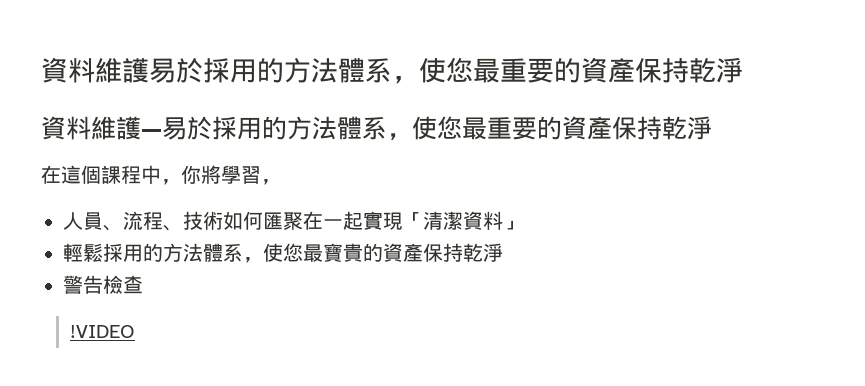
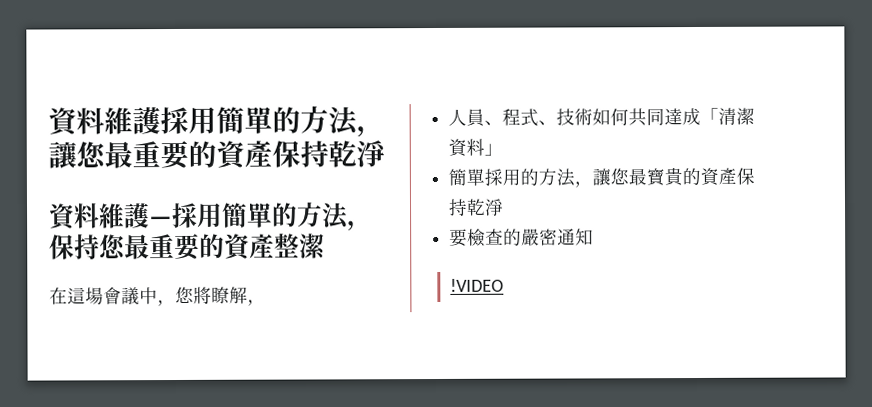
- 資料維護易於採用的方法體系，使您最重要的資產保持乾淨
+ 資料維護採用簡單的方法，讓您最重要的資產保持乾淨
- 資料維護—易於採用的方法體系，使您最重要的資產保持乾淨
+ 資料維護—採用簡單的方法，保持您最重要的資產整潔
- 在這個課程中，你將學習，
+ 在這場會議中，您將瞭解，
- 人員、流程、技術如何匯聚在一起實現「清潔資料」
+ 人員、程式、技術如何共同達成「清潔資料」
- 輕鬆採用的方法體系，使您最寶貴的資產保持乾淨
+ 簡單採用的方法，讓您最寶貴的資產保持乾淨
- 警告檢查
+ 要檢查的嚴密通知

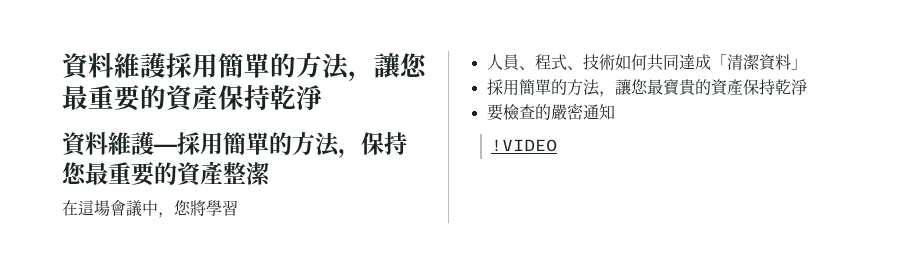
- 在這場會議中，您將瞭解，
+ 在這場會議中，您將學習
- 簡單採用的方法，讓您最寶貴的資產保持乾淨
+ 採用簡單的方法，讓您最寶貴的資產保持乾淨

